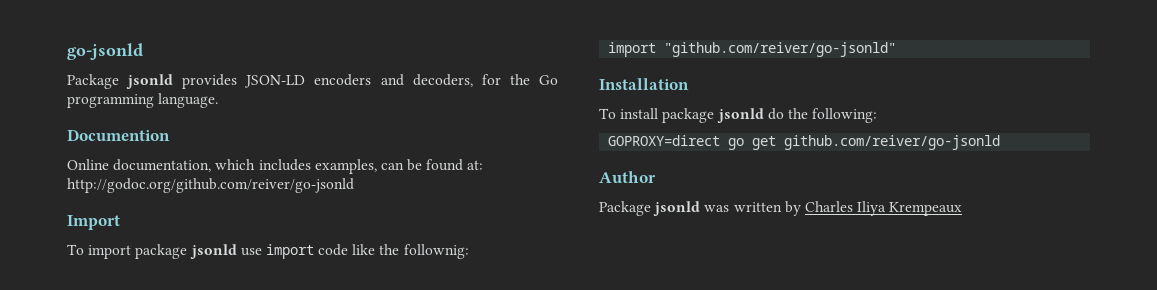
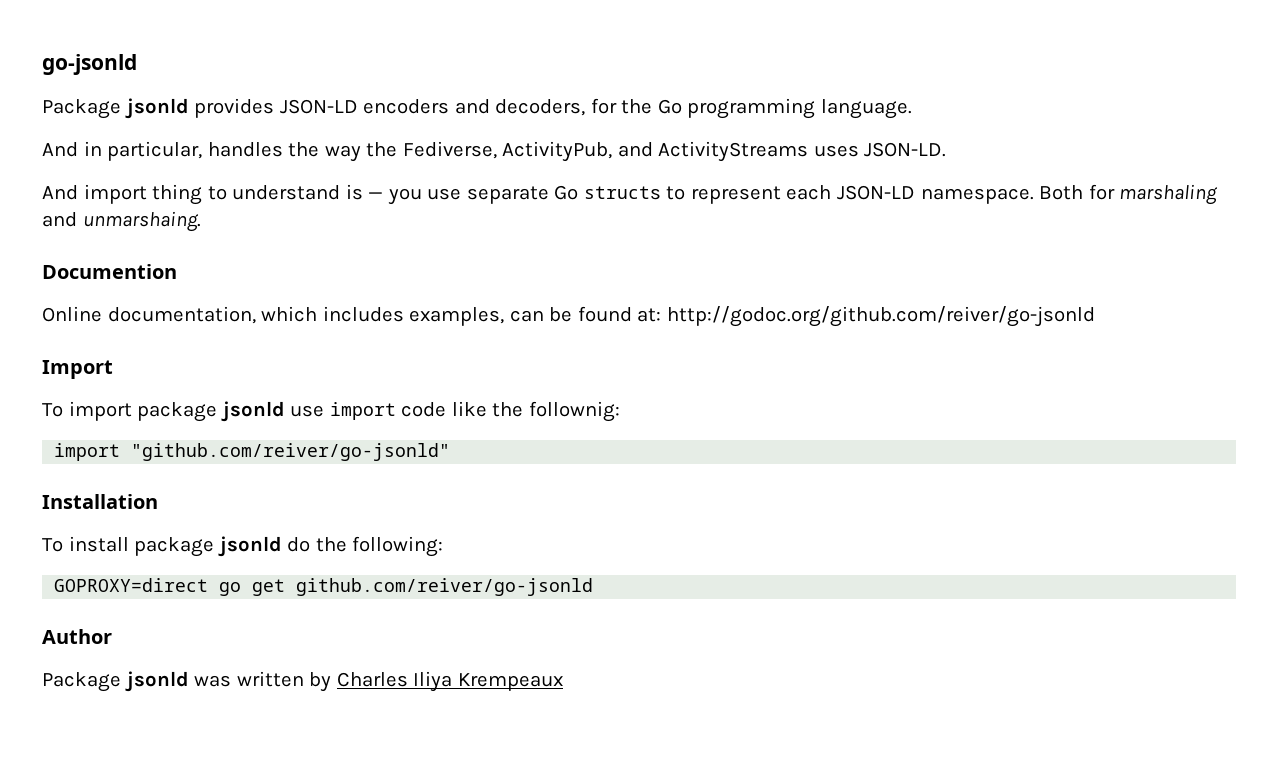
+ And in particular, handles the way the Fediverse, ActivityPub, and ActivityStreams uses JSON-LD.
+ And import thing to understand is — you use separate Go structs to represent each JSON-LD namespace. Both for marshaling and unmarshaing.

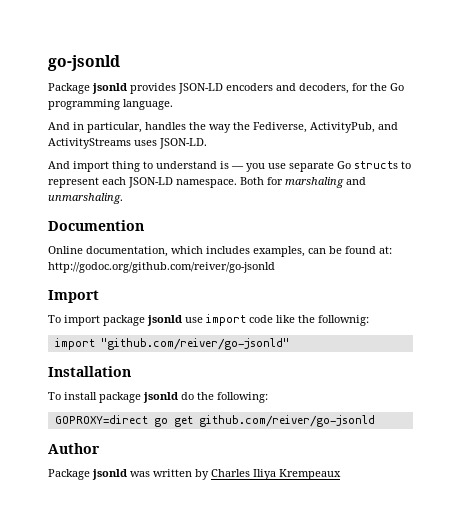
- Both for marshaling and unmarshaing.
+ Both for marshaling and unmarshaling.

